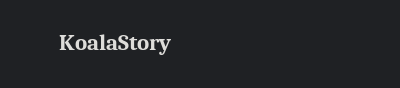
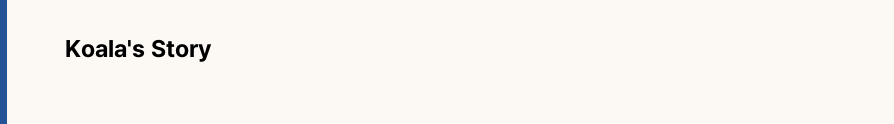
- KoalaStory
+ Koala's Story

